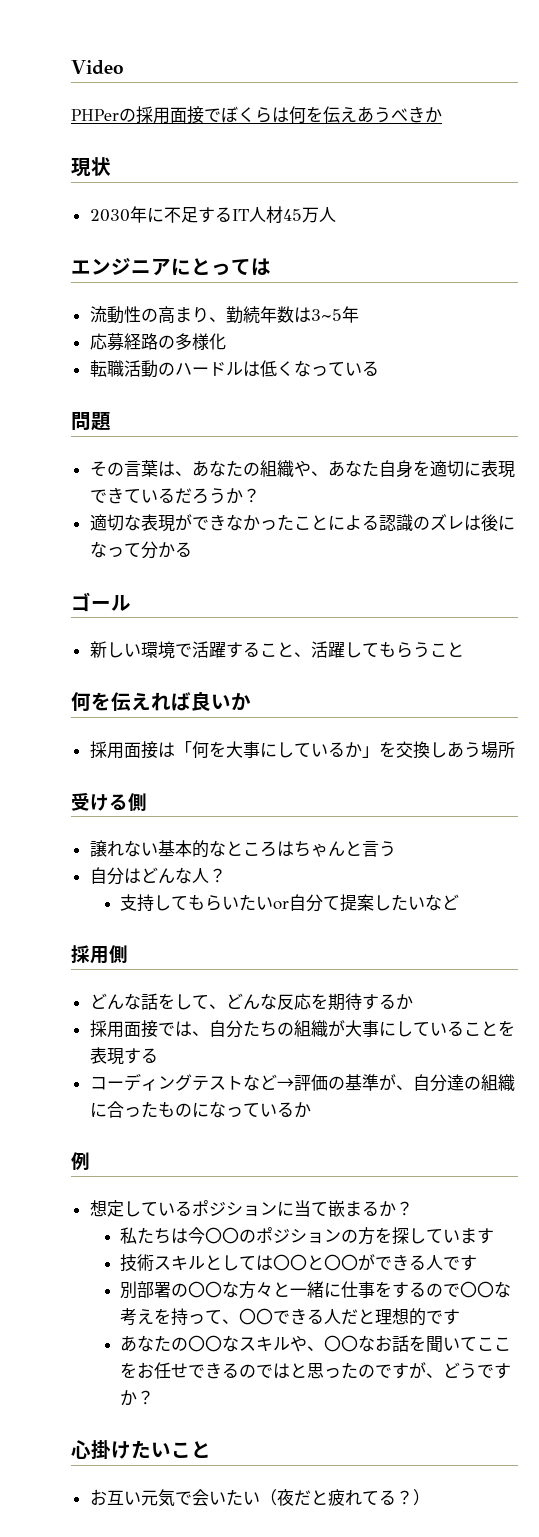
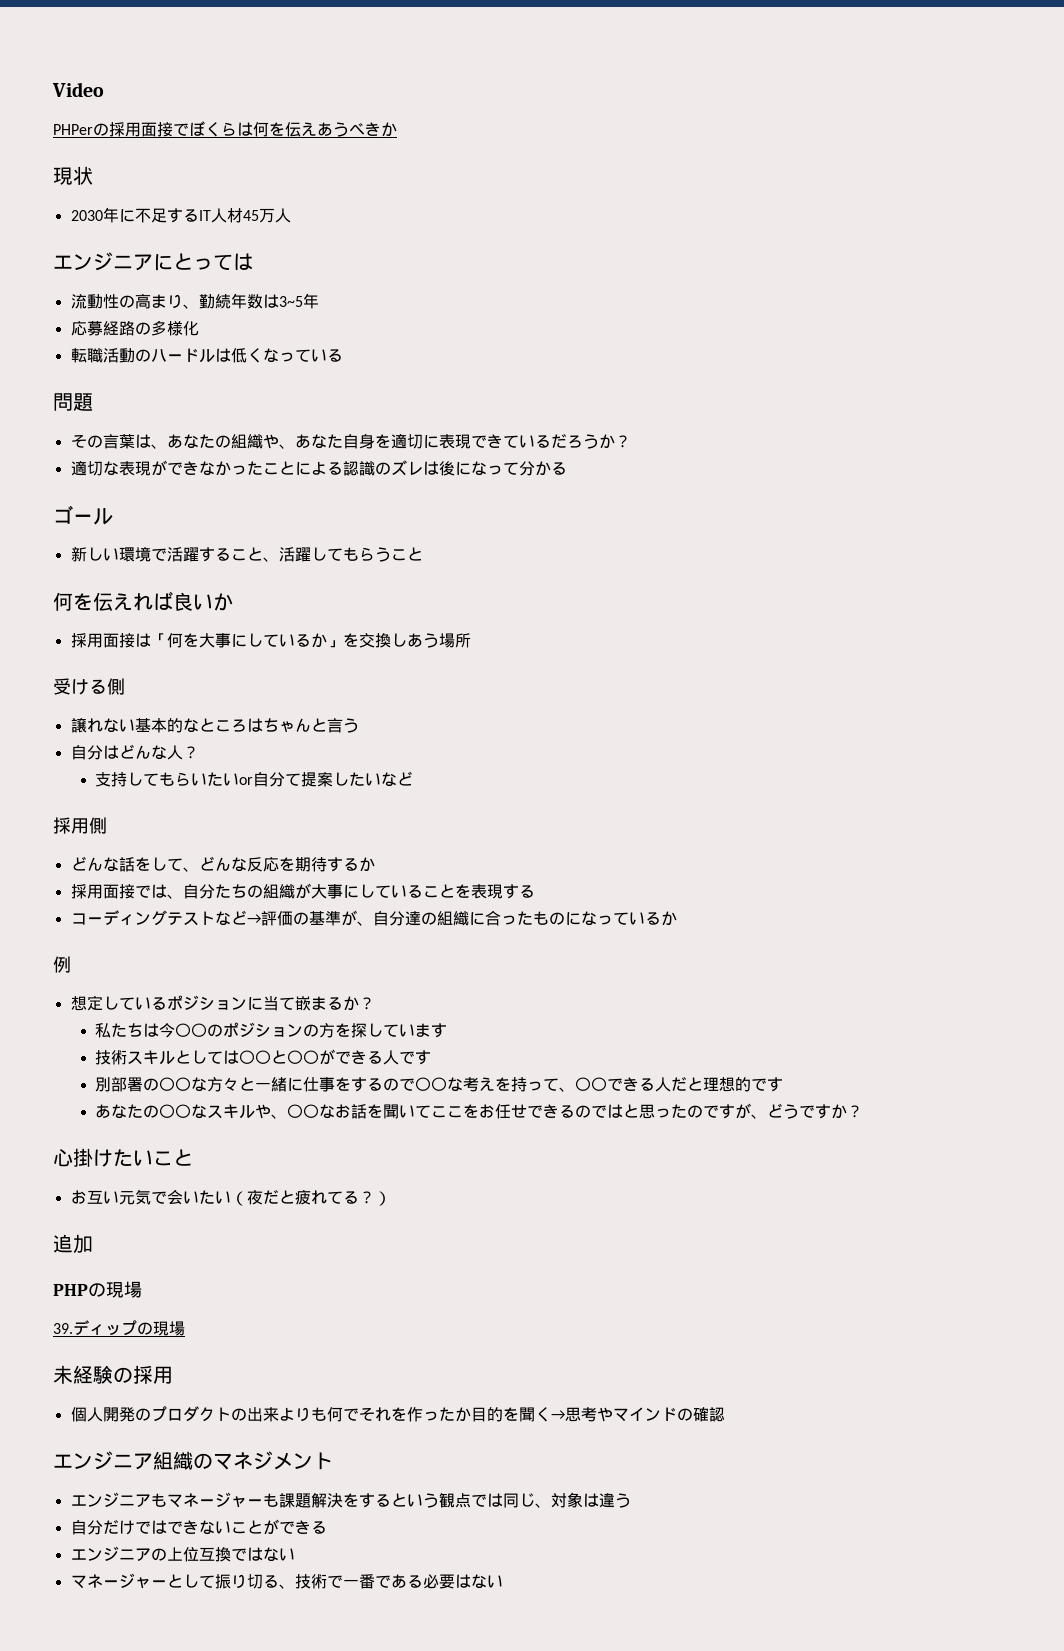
+ 追加
+ PHPの現場
+ 39.ディップの現場
+ 未経験の採用
+ 個人開発のプロダクトの出来よりも何でそれを作ったか目的を聞く→思考やマインドの確認
+ エンジニア組織のマネジメント
+ エンジニアもマネージャーも課題解決をするという観点では同じ、対象は違う
+ 自分だけではできないことができる
+ エンジニアの上位互換ではない
+ マネージャーとして振り切る、技術で一番である必要はない

